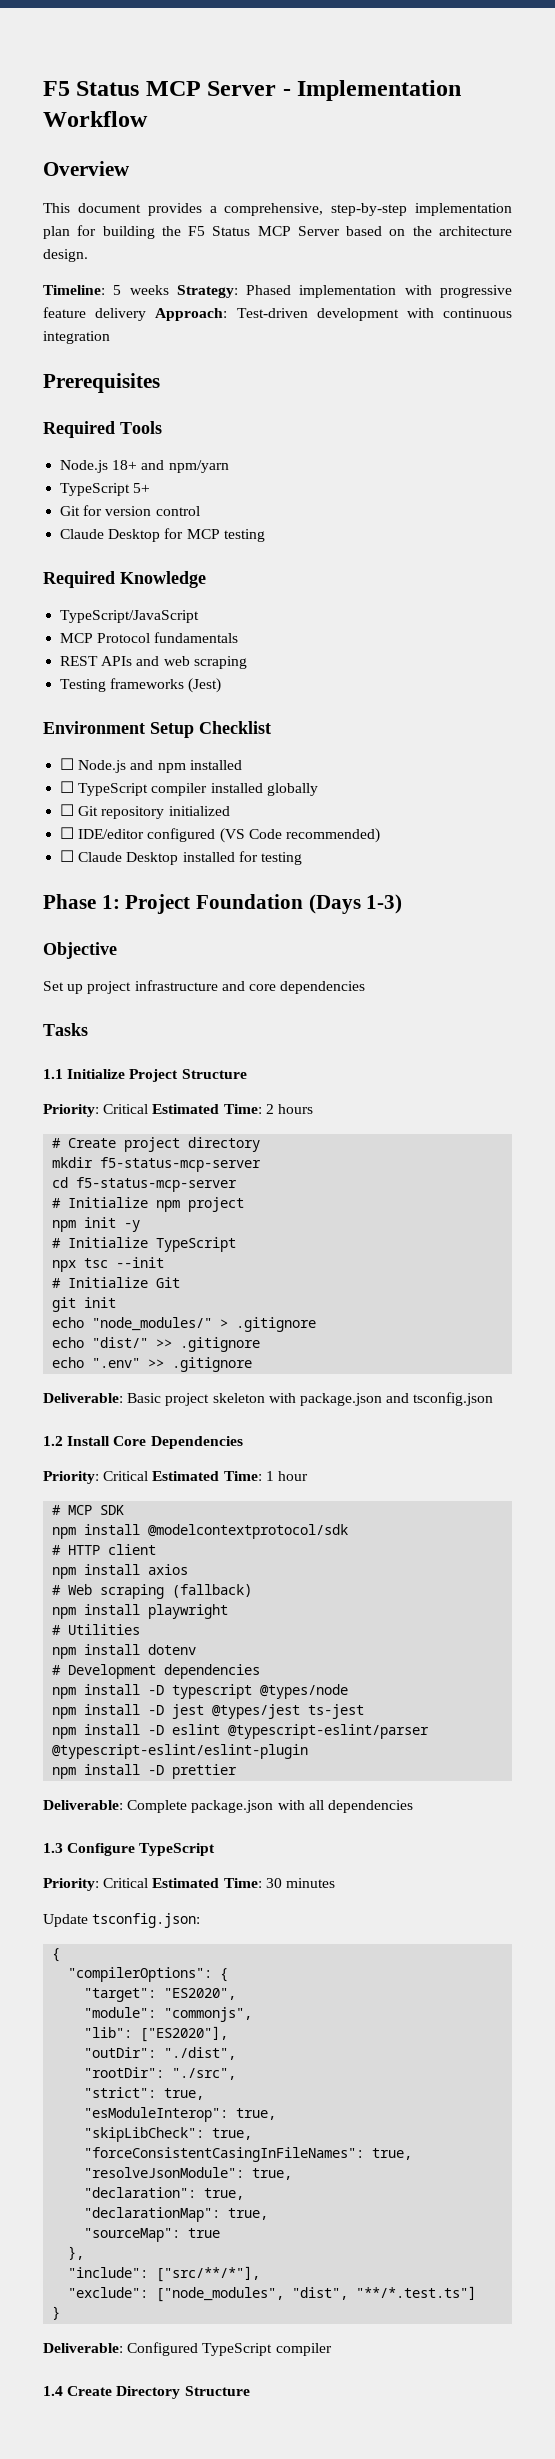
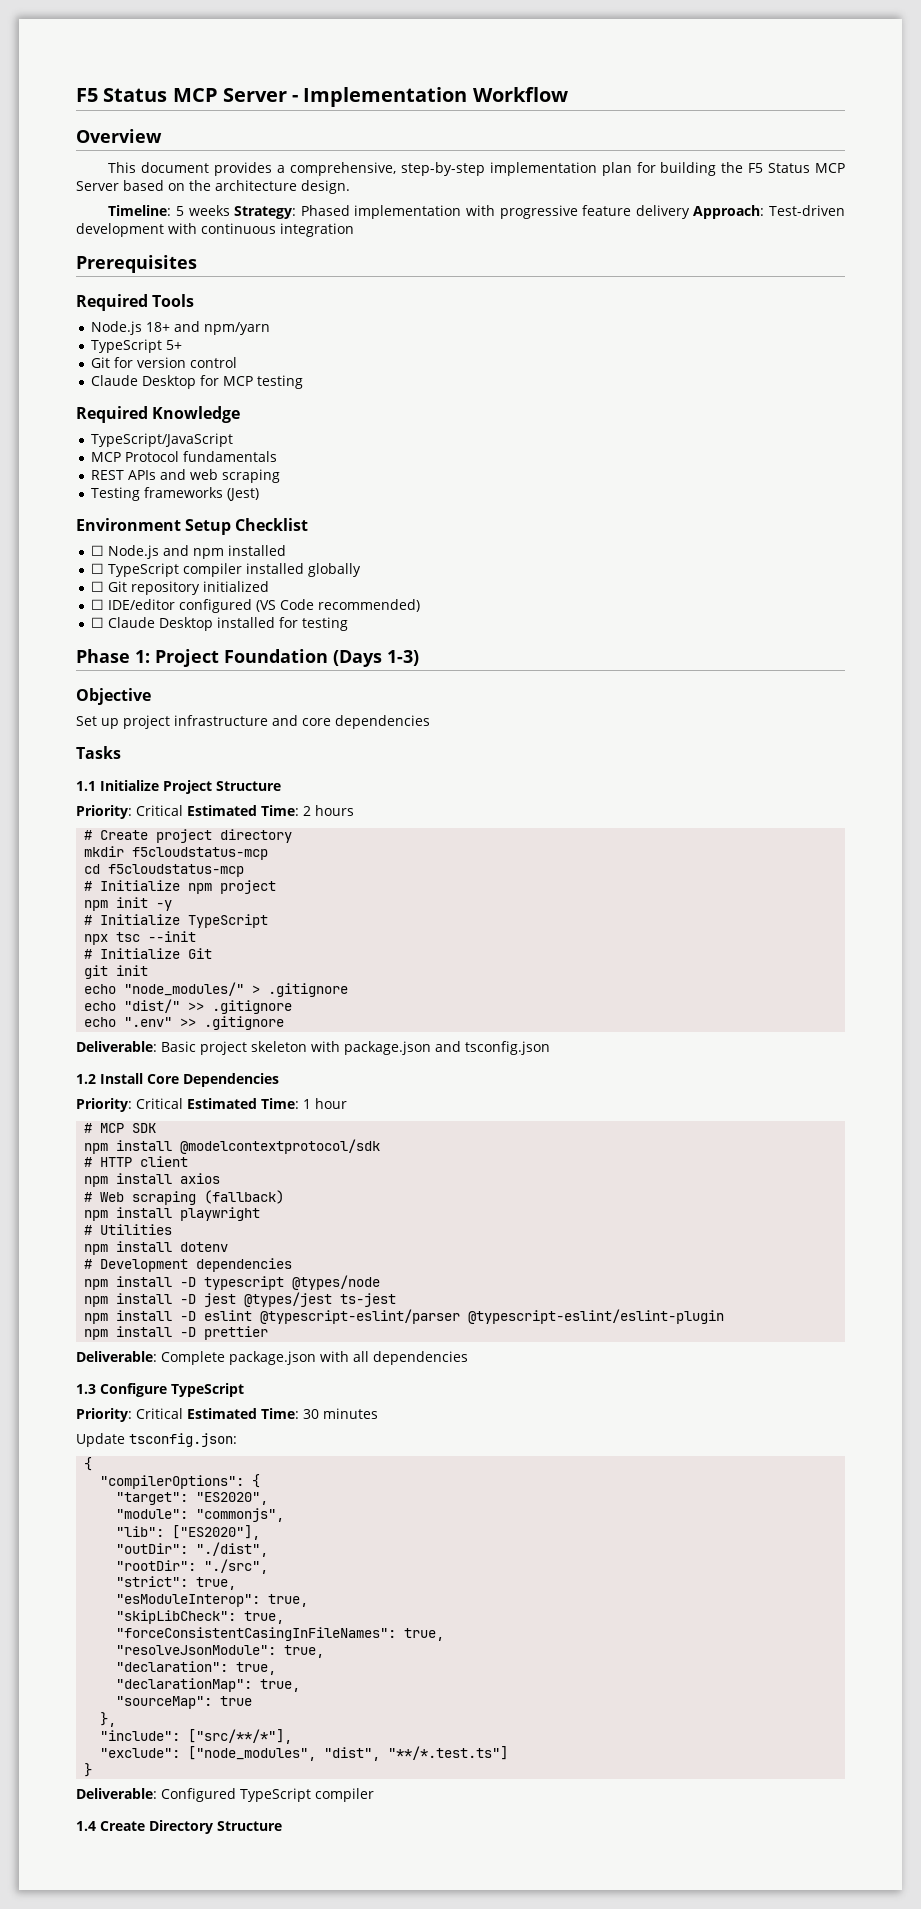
- mkdir f5-status-mcp-server
+ mkdir f5cloudstatus-mcp
- cd f5-status-mcp-server
+ cd f5cloudstatus-mcp

